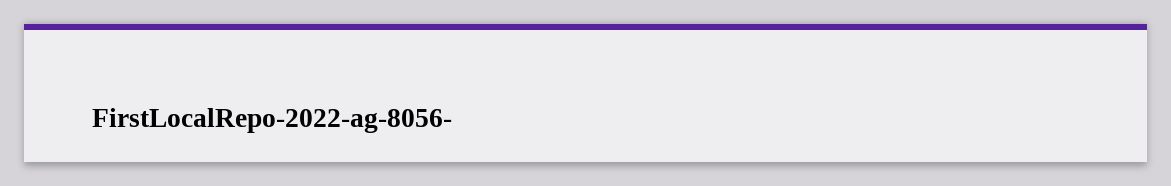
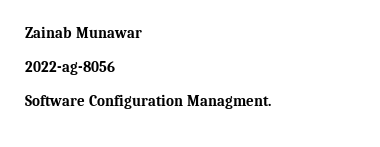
- FirstLocalRepo-2022-ag-8056-
+ Zainab Munawar
+ 2022-ag-8056
+ Software Configuration Managment.

